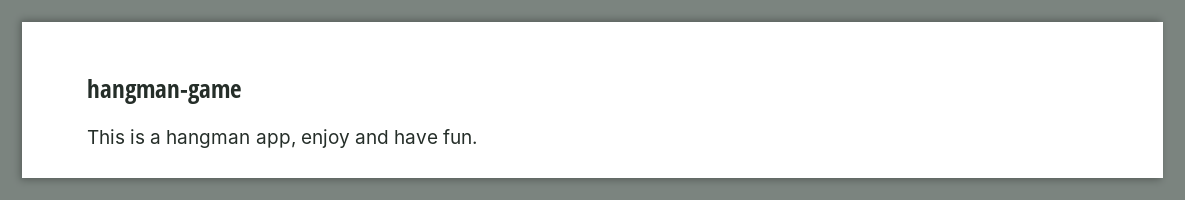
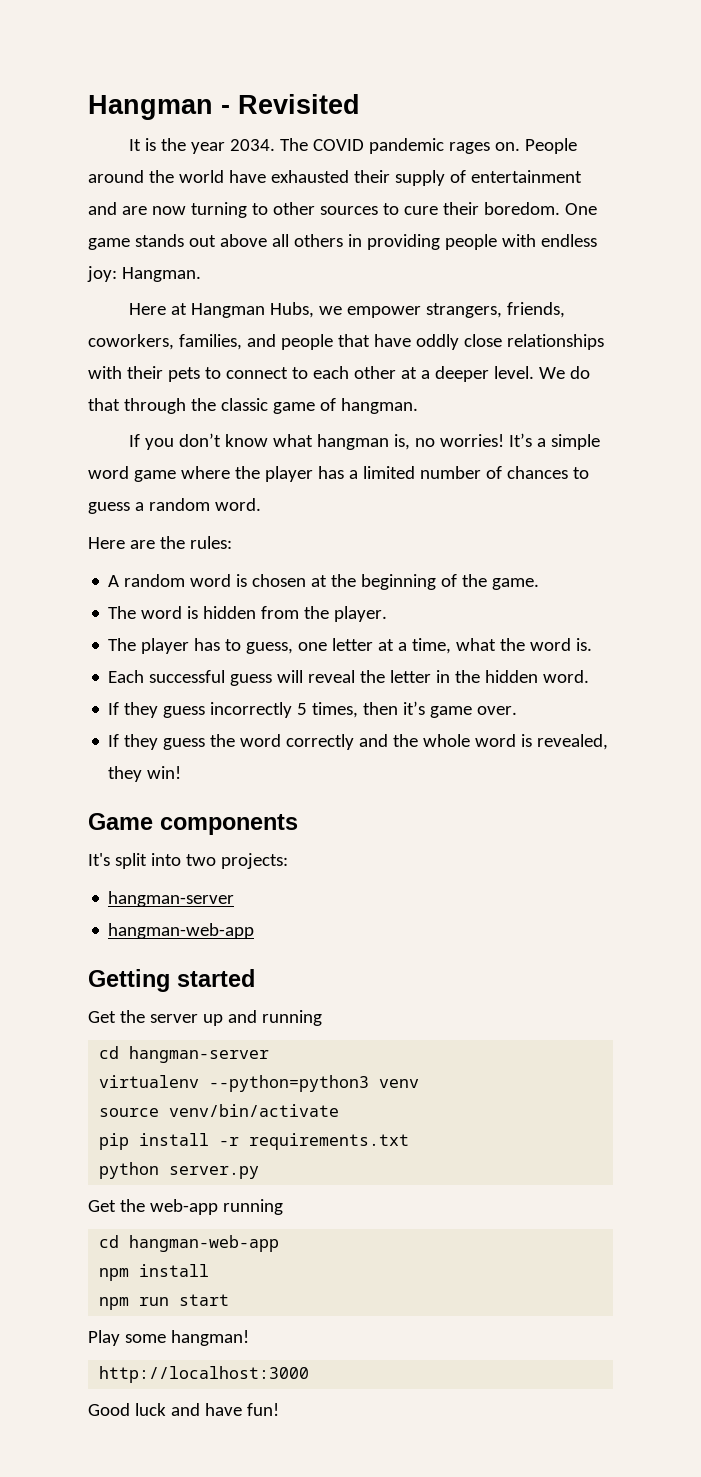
- hangman-game
- This is a hangman app, enjoy and have fun.
+ Hangman - Revisited
+ It is the year 2034. The COVID pandemic rages on. People around the world have exhausted their supply of entertainment and are now turning to other sources to cure their boredom. One game stands out above all others in providing people with endless joy: Hangman.
+ Here at Hangman Hubs, we empower strangers, friends, coworkers, families, and people that have oddly close relationships with their pets to connect to each other at a deeper level. We do that through the classic game of hangman.
+ If you don’t know what hangman is, no worries! It’s a simple word game where the player has a limited number of chances to guess a random word.
+ Here are the rules:
+ A random word is chosen at the beginning of the game.
+ The word is hidden from the player.
+ The player has to guess, one letter at a time, what the word is.
+ Each successful guess will reveal the letter in the hidden word.
+ If they guess incorrectly 5 times, then it’s game over.
+ If they guess the word correctly and the whole word is revealed, they win!
+ Game components
+ It's split into two projects:
+ hangman-server
+ hangman-web-app
+ Getting started
+ Get the server up and running
+ cd hangman-server
+ virtualenv --python=python3 venv
+ source venv/bin/activate
+ pip install -r requirements.txt
+ python server.py
+ Get the web-app running
+ cd hangman-web-app
+ npm install
+ npm run start
+ Play some hangman!
+ http://localhost:3000
+ Good luck and have fun!

